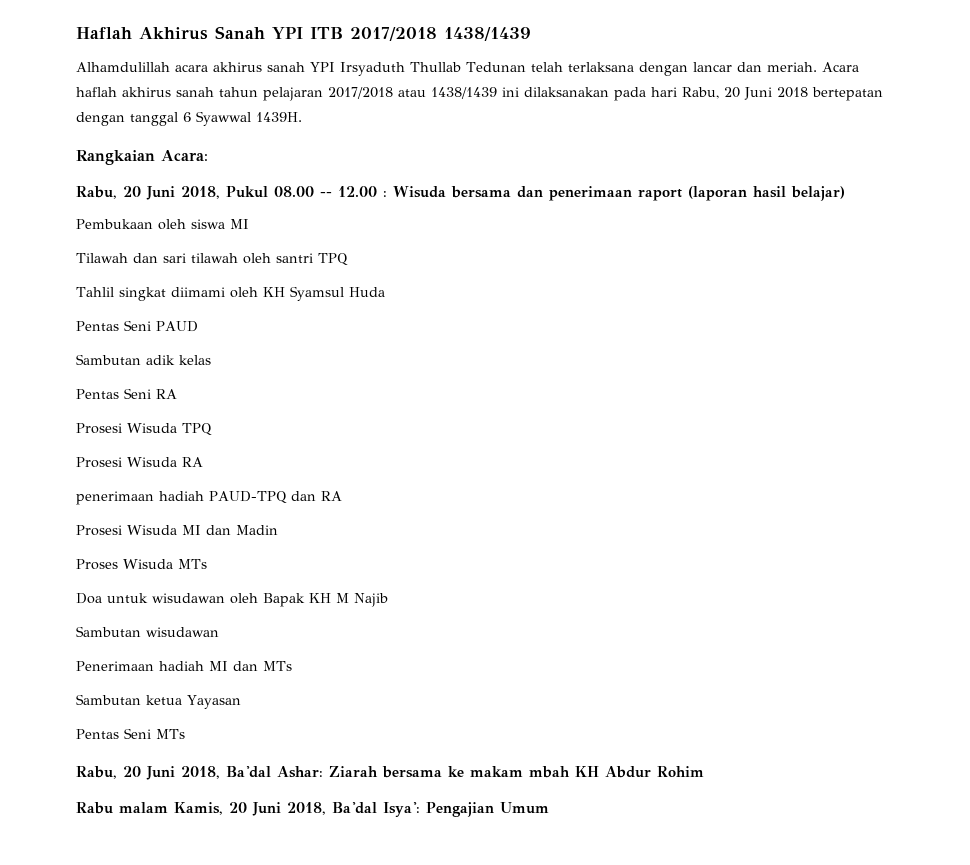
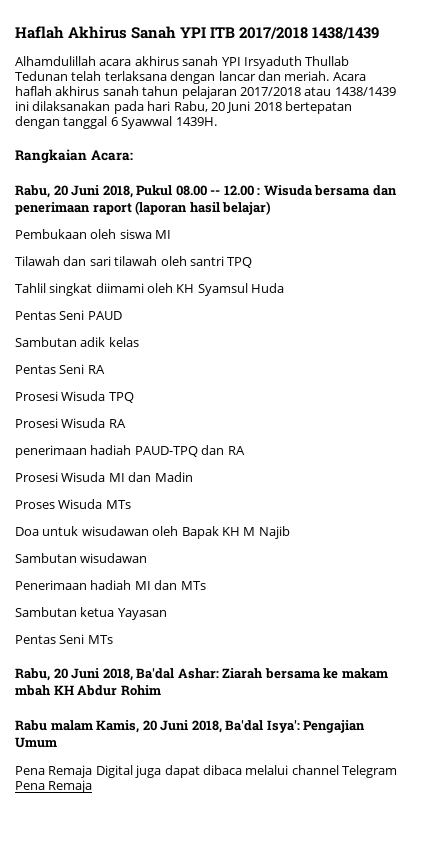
+ Pena Remaja Digital juga dapat dibaca melalui channel Telegram Pena Remaja

